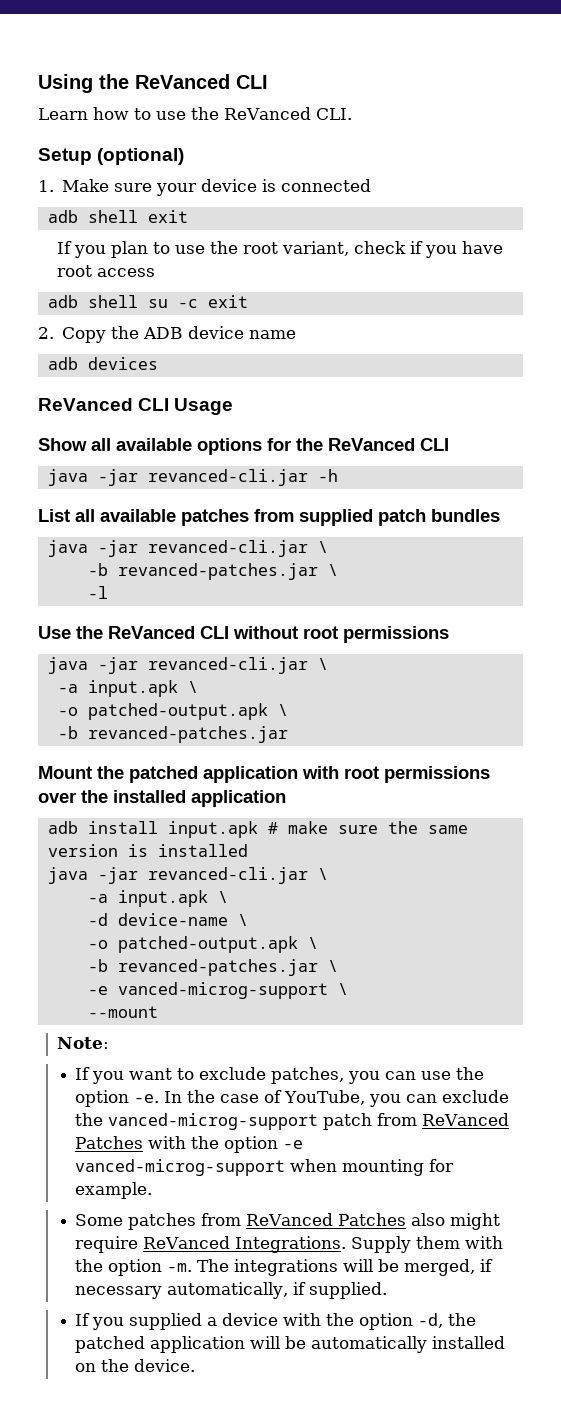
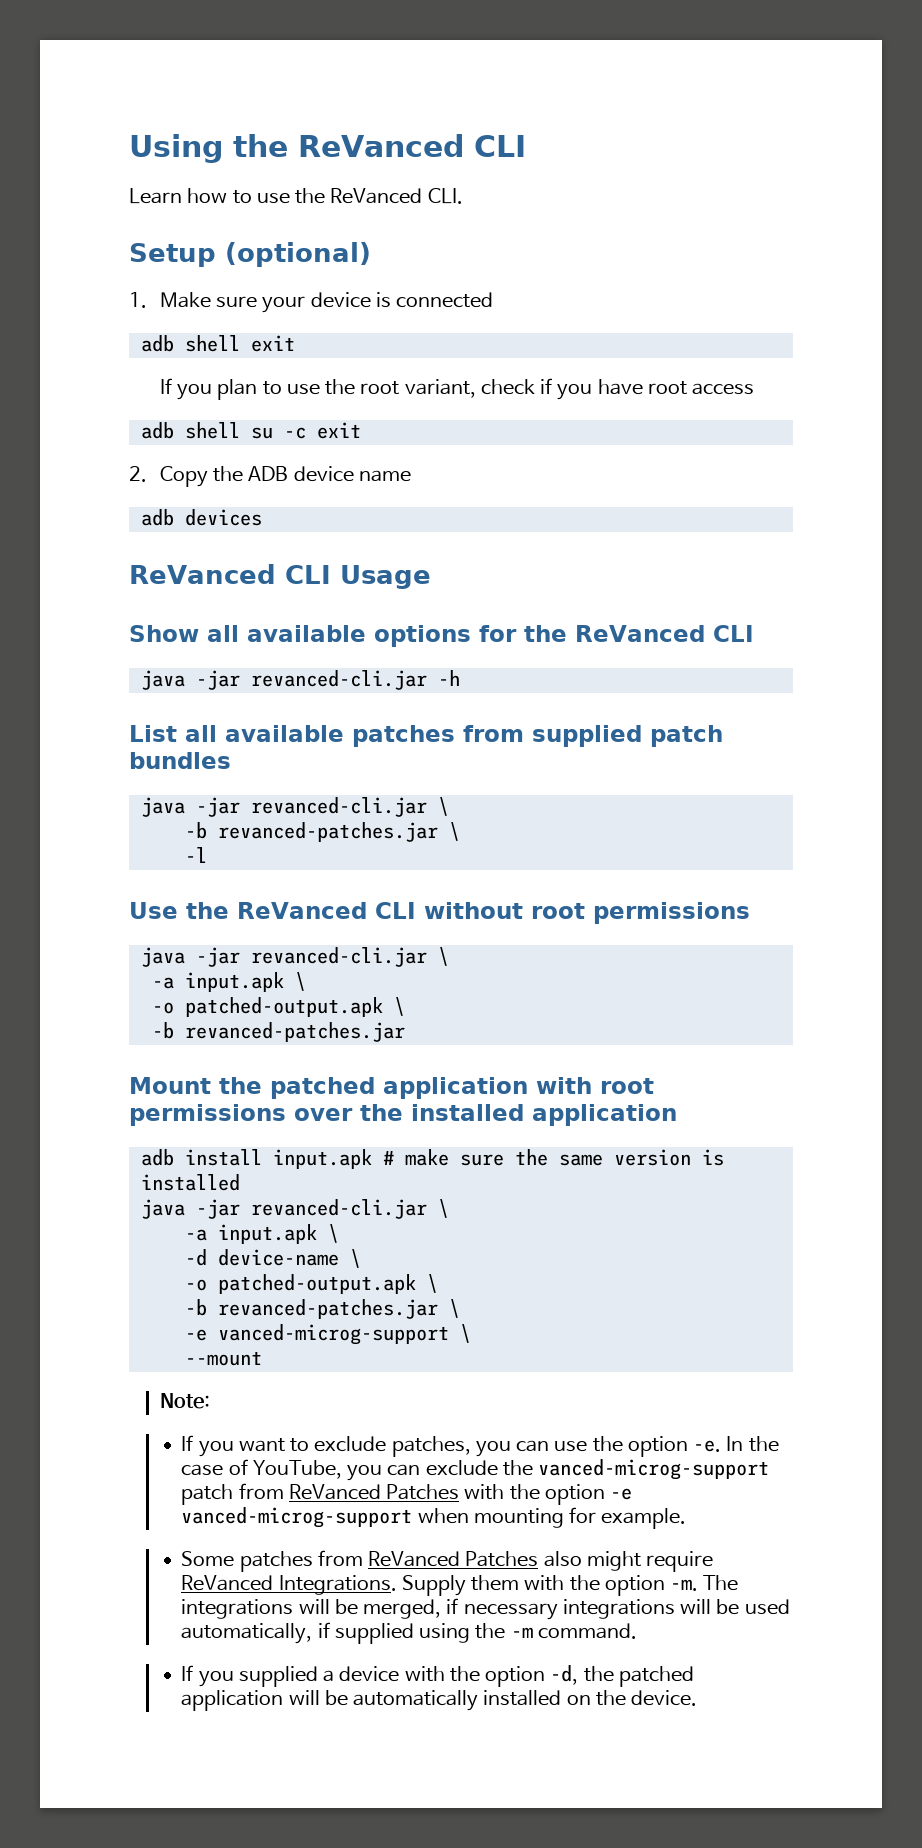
- The integrations will be merged, if necessary automatically, if supplied.
+ The integrations will be merged, if necessary integrations will be used automatically, if supplied using the -m command.

